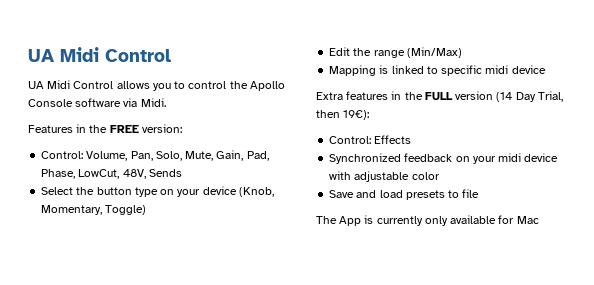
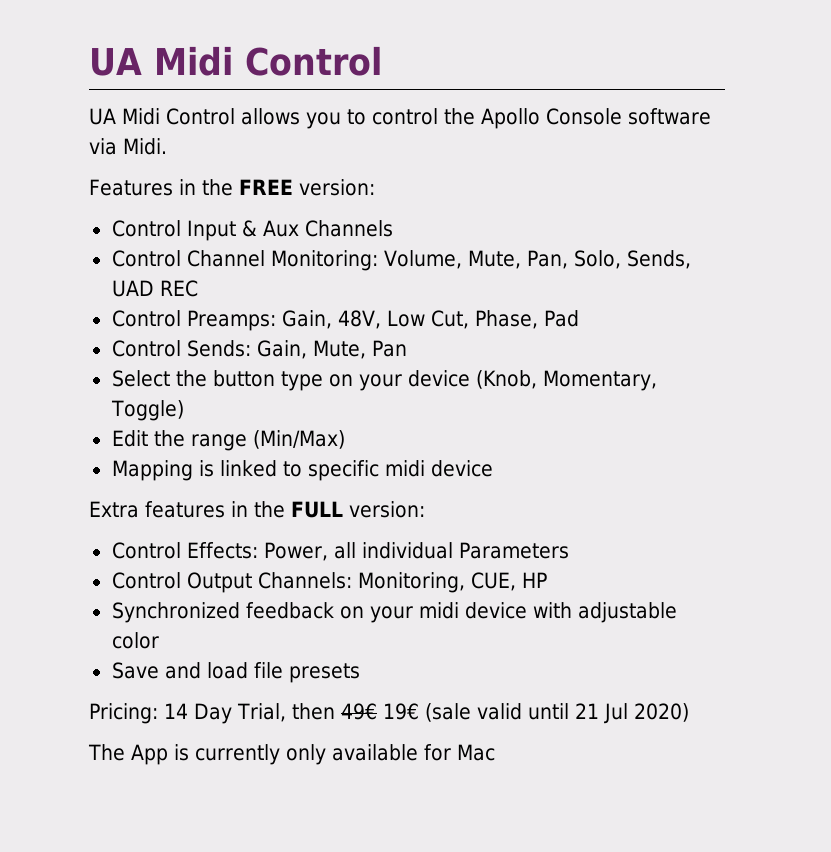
- Control: Volume, Pan, Solo, Mute, Gain, Pad, Phase, LowCut, 48V, Sends
+ Control Input & Aux Channels
+ Control Channel Monitoring: Volume, Mute, Pan, Solo, Sends, UAD REC
+ Control Preamps: Gain, 48V, Low Cut, Phase, Pad
+ Control Sends: Gain, Mute, Pan
- Extra features in the FULL version (14 Day Trial, then 19€):
- Control: Effects
+ Extra features in the FULL version:
+ Control Effects: Power, all individual Parameters
+ Control Output Channels: Monitoring, CUE, HP
- Save and load presets to file
+ Save and load file presets
+ Pricing: 14 Day Trial, then 49€ 19€ (sale valid until 21 Jul 2020)

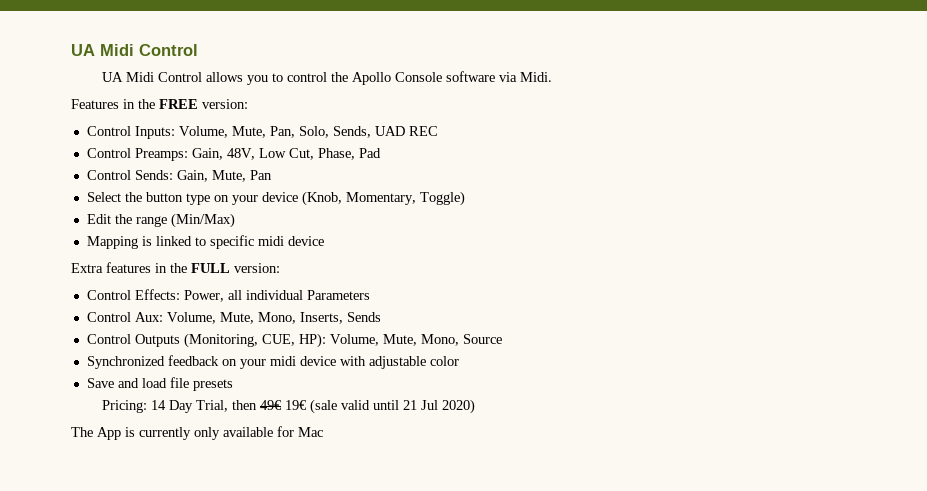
- Control Input & Aux Channels
- Control Channel Monitoring: Volume, Mute, Pan, Solo, Sends, UAD REC
+ Control Inputs: Volume, Mute, Pan, Solo, Sends, UAD REC
- Control Output Channels: Monitoring, CUE, HP
+ Control Aux: Volume, Mute, Mono, Inserts, Sends
+ Control Outputs (Monitoring, CUE, HP): Volume, Mute, Mono, Source

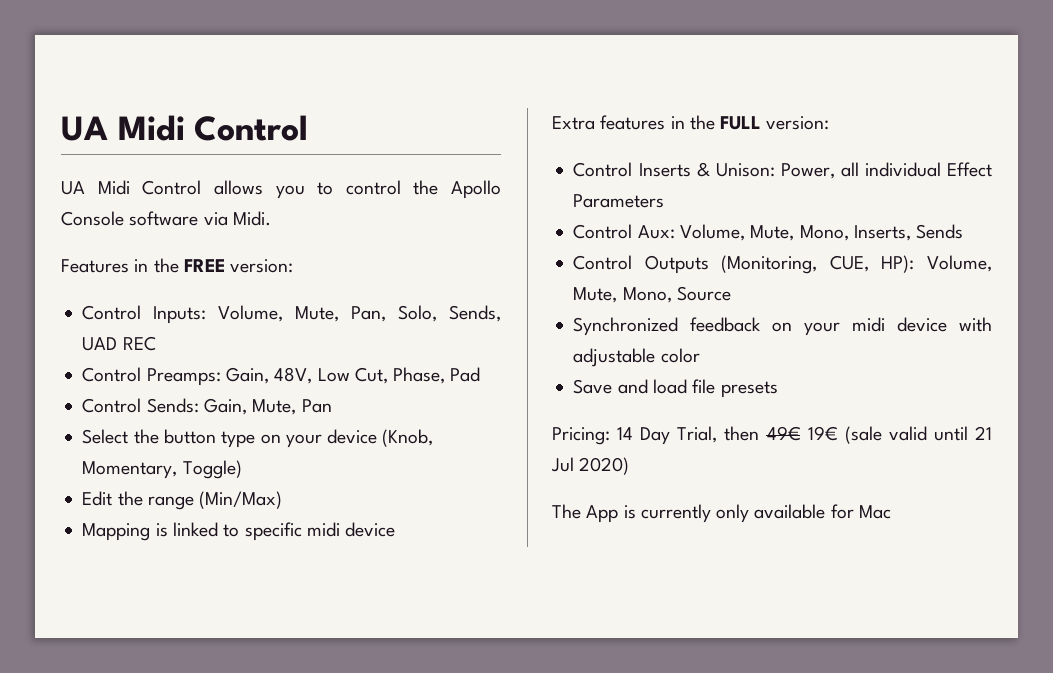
- Control Effects: Power, all individual Parameters
+ Control Inserts & Unison: Power, all individual Effect Parameters

